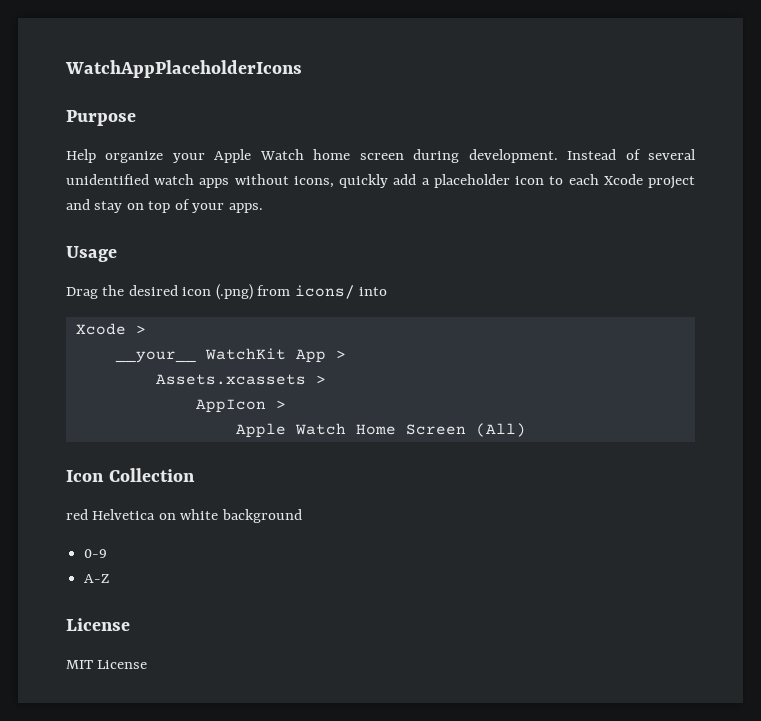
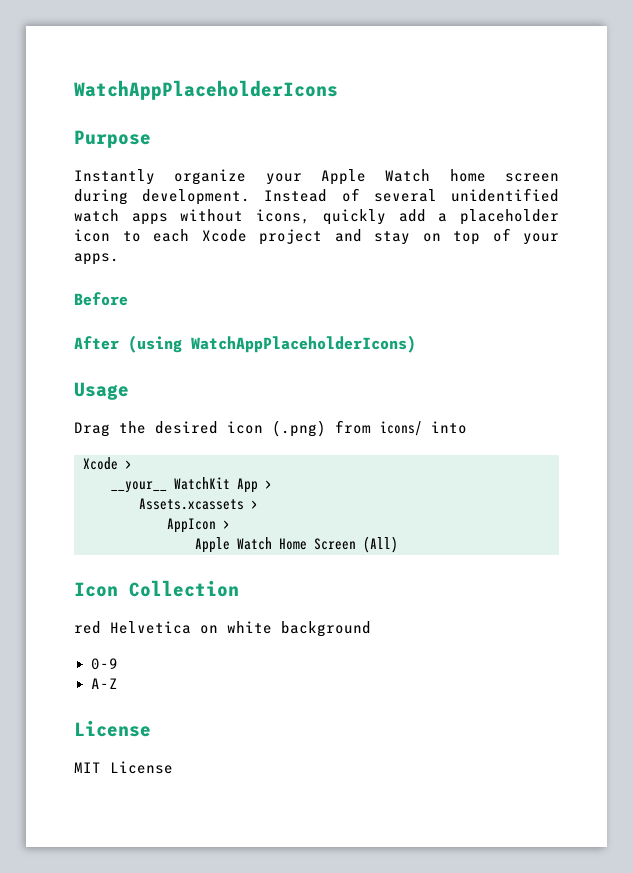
- Help organize your Apple Watch home screen during development.
+ Instantly organize your Apple Watch home screen during development.
+ Before
+ After (using WatchAppPlaceholderIcons)

